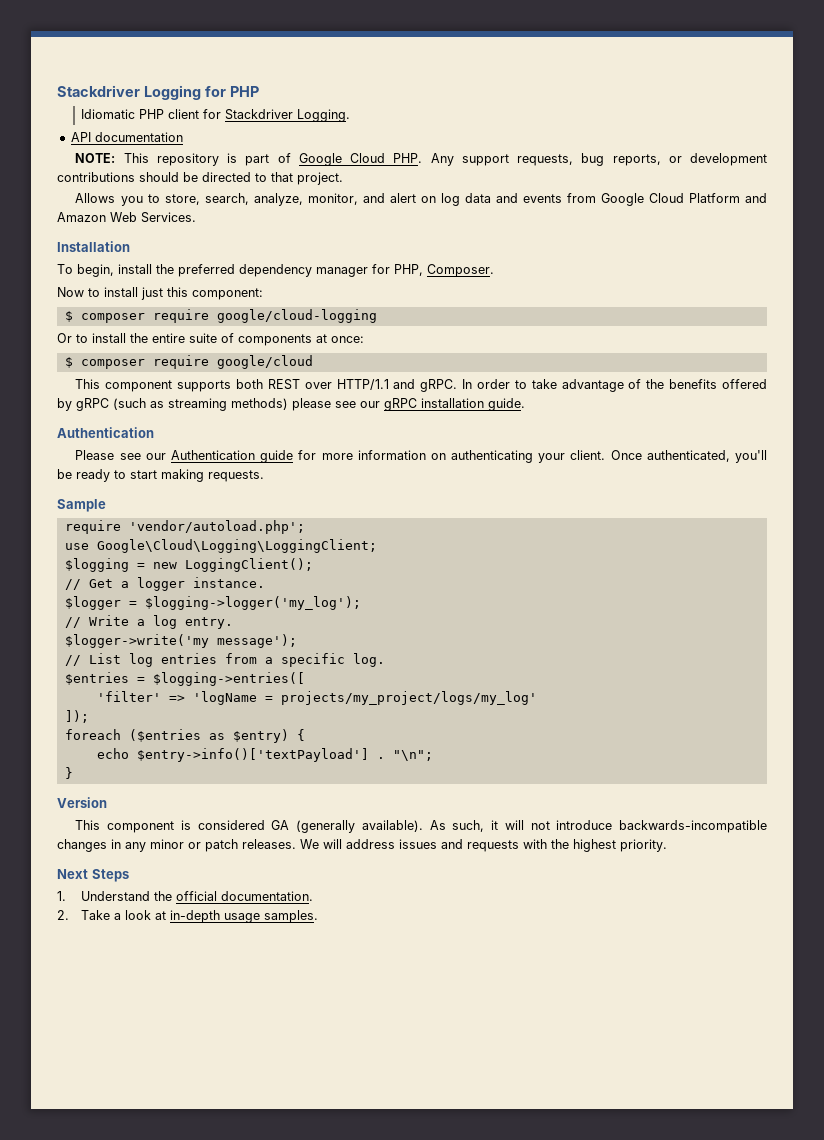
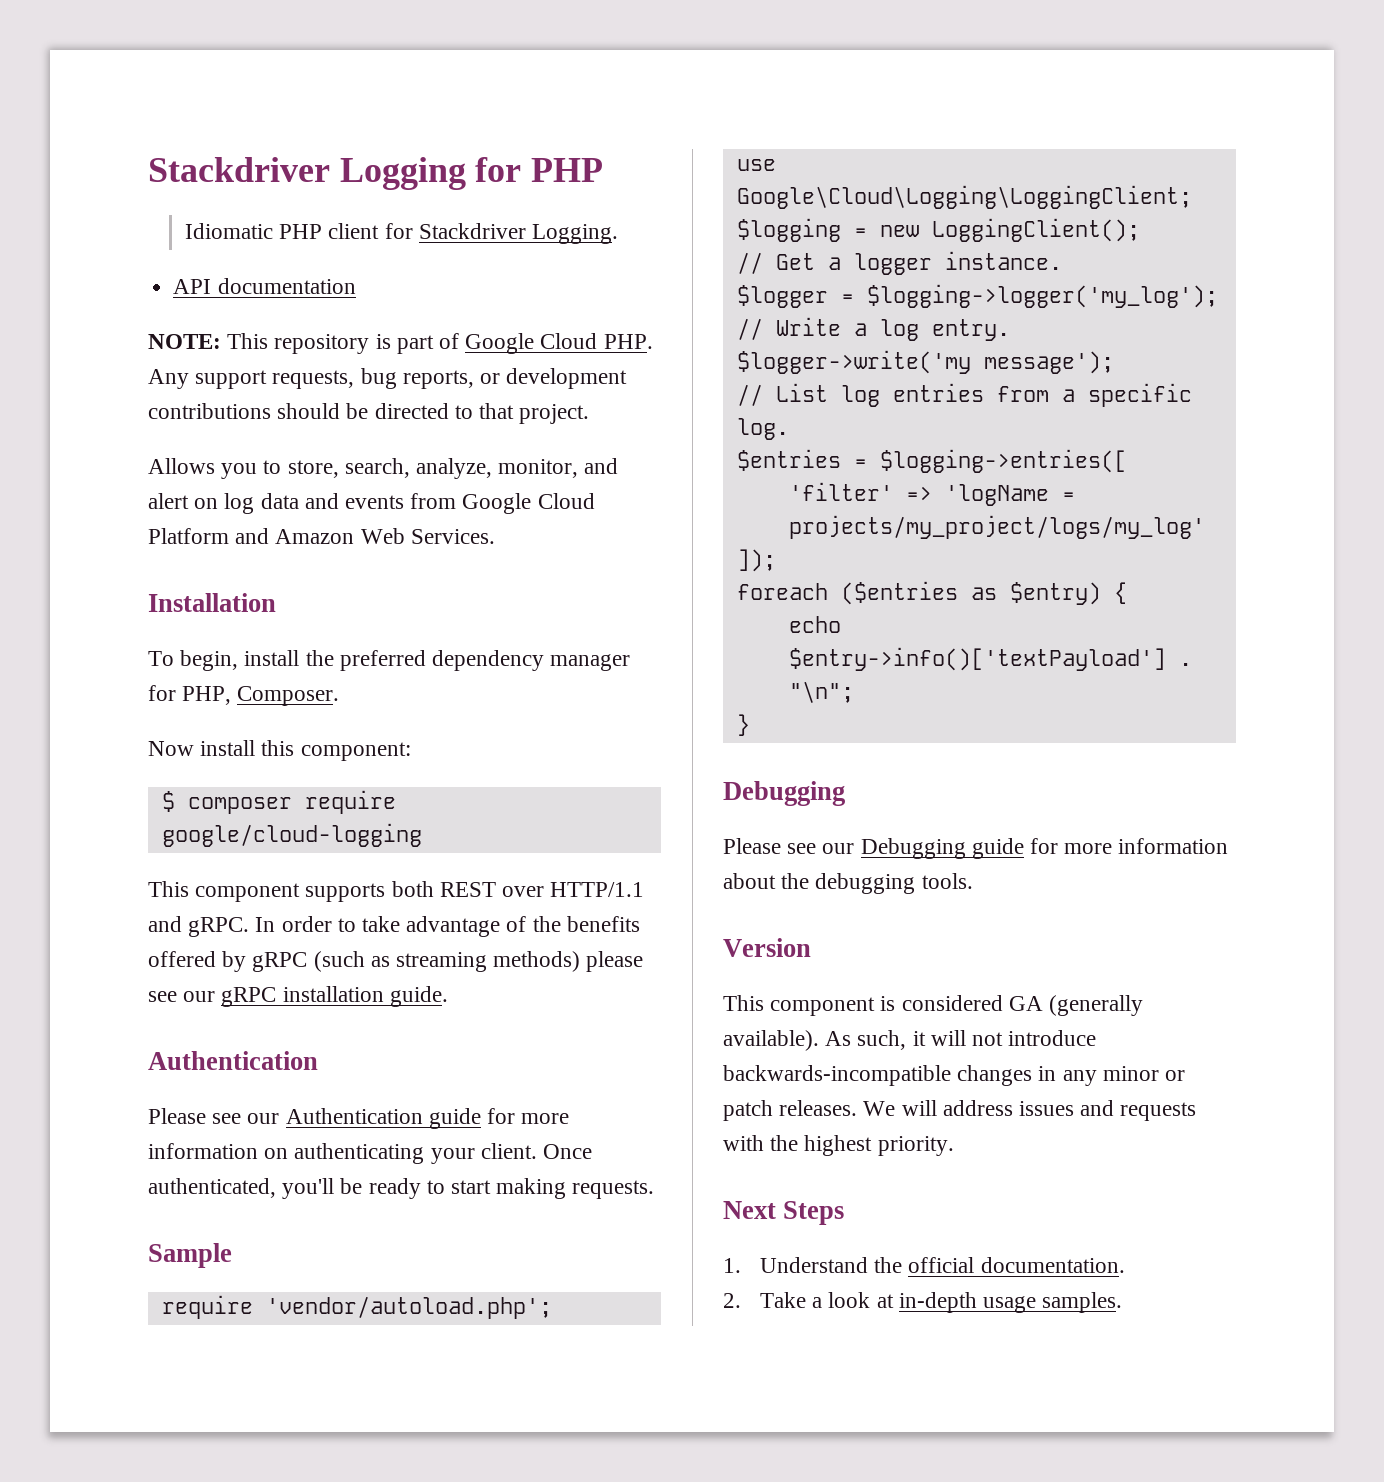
- Now to install just this component:
+ Now install this component:
- Or to install the entire suite of components at once:
- $ composer require google/cloud
  }
+ Debugging
+ Please see our Debugging guide for more information about the debugging tools.

